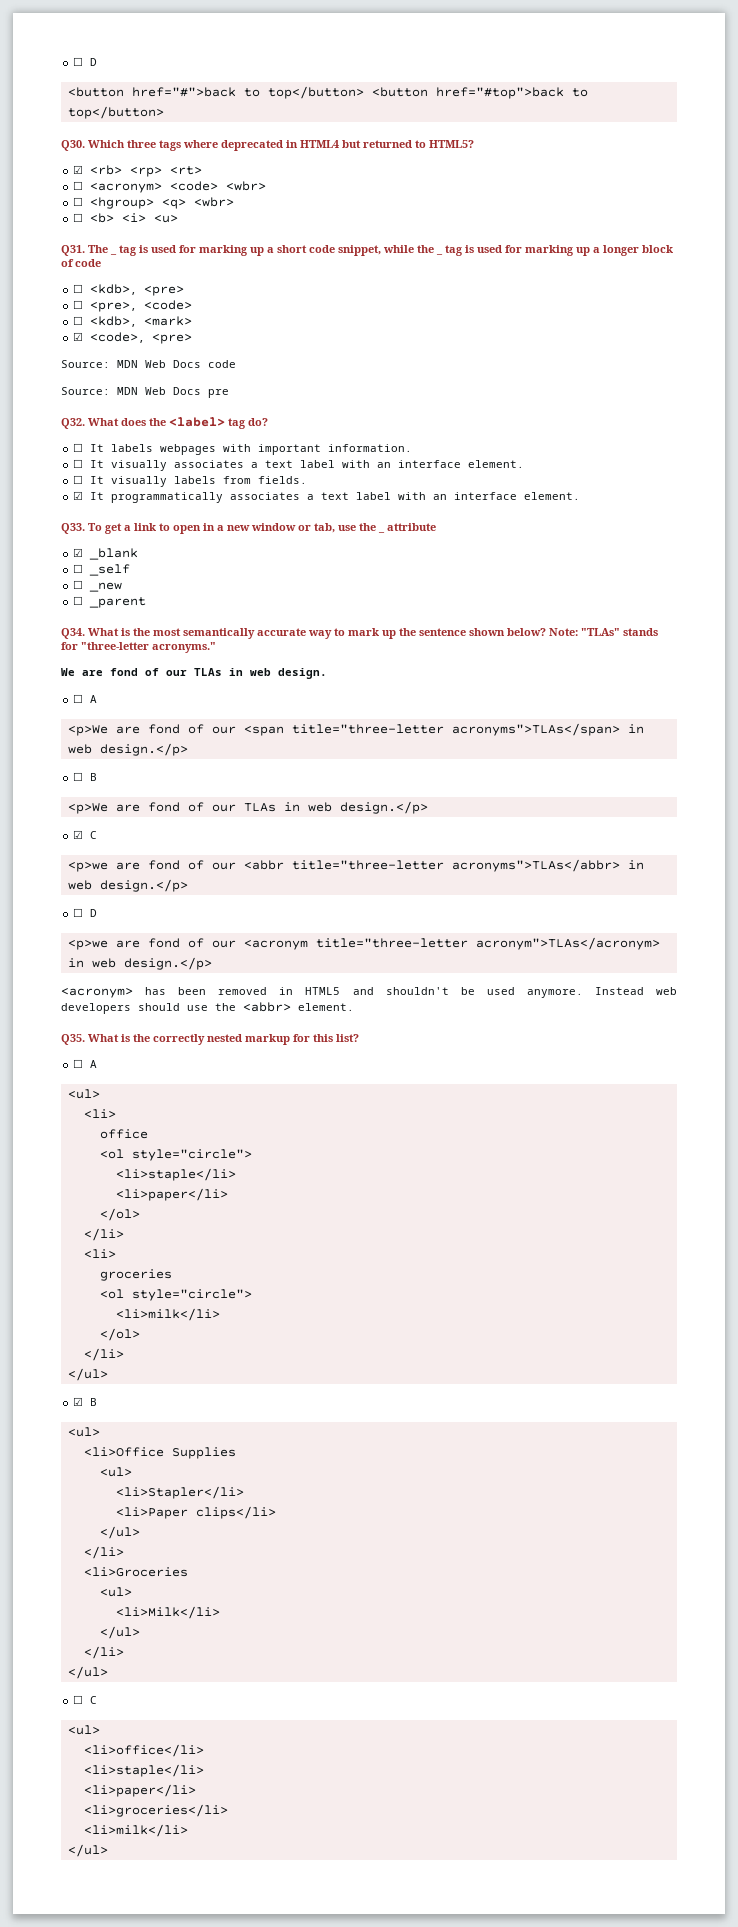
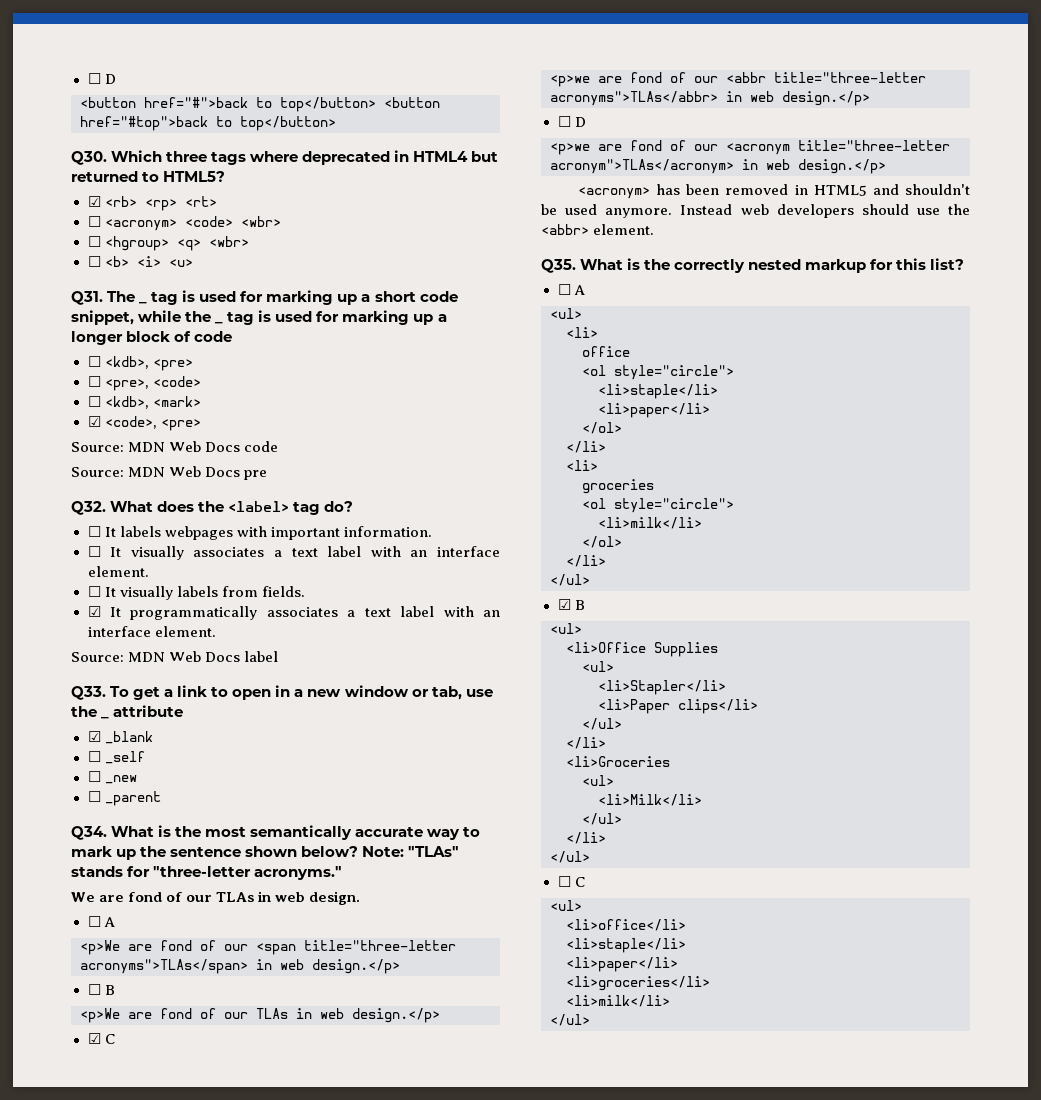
+ Source: MDN Web Docs label

